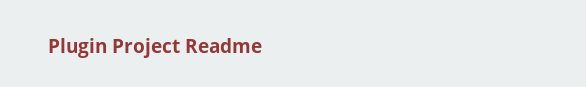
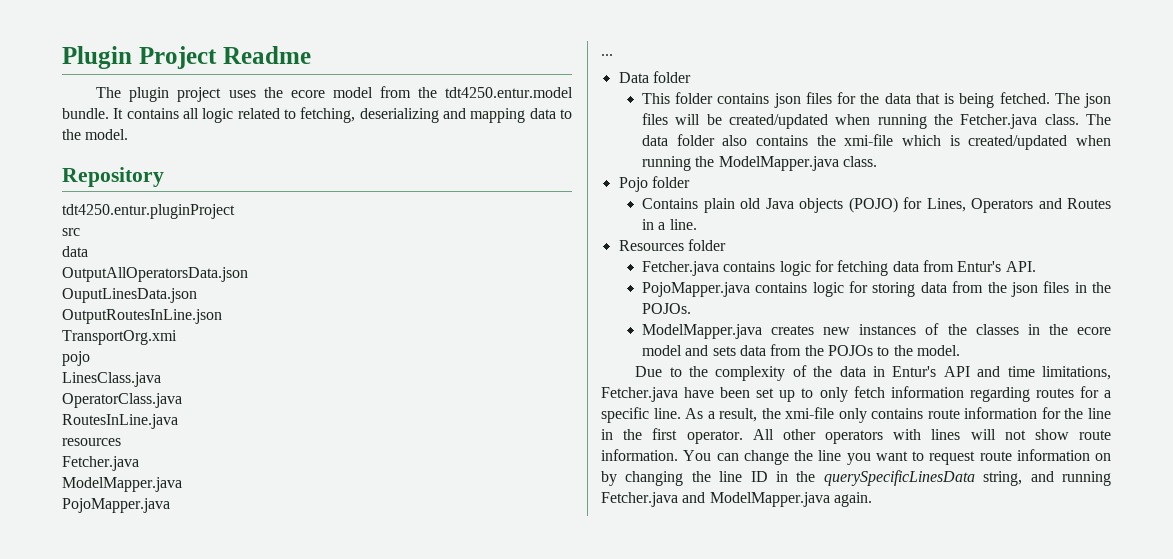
+ The plugin project uses the ecore model from the tdt4250.entur.model bundle. It contains all logic related to fetching, deserializing and mapping data to the model.
+ Repository
+ tdt4250.entur.pluginProject
+ src
+ data
+ OutputAllOperatorsData.json
+ OuputLinesData.json
+ OutputRoutesInLine.json
+ TransportOrg.xmi
+ pojo
+ LinesClass.java
+ OperatorClass.java
+ RoutesInLine.java
+ resources
+ Fetcher.java
+ ModelMapper.java
+ PojoMapper.java
+ ...
+ Data folder
+ This folder contains json files for the data that is being fetched. The json files will be created/updated when running the Fetcher.java class. The data folder also contains the xmi-file which is created/updated when running the ModelMapper.java class.
+ Pojo folder
+ Contains plain old Java objects (POJO) for Lines, Operators and Routes in a line.
+ Resources folder
+ Fetcher.java contains logic for fetching data from Entur's API.
+ PojoMapper.java contains logic for storing data from the json files in the POJOs.
+ ModelMapper.java creates new instances of the classes in the ecore model and sets data from the POJOs to the model.
+ Due to the complexity of the data in Entur's API and time limitations, Fetcher.java have been set up to only fetch information regarding routes for a specific line. As a result, the xmi-file only contains route information for the line in the first operator. All other operators with lines will not show route information. You can change the line you want to request route information on by changing the line ID in the querySpecificLinesData string, and running Fetcher.java and ModelMapper.java again.

